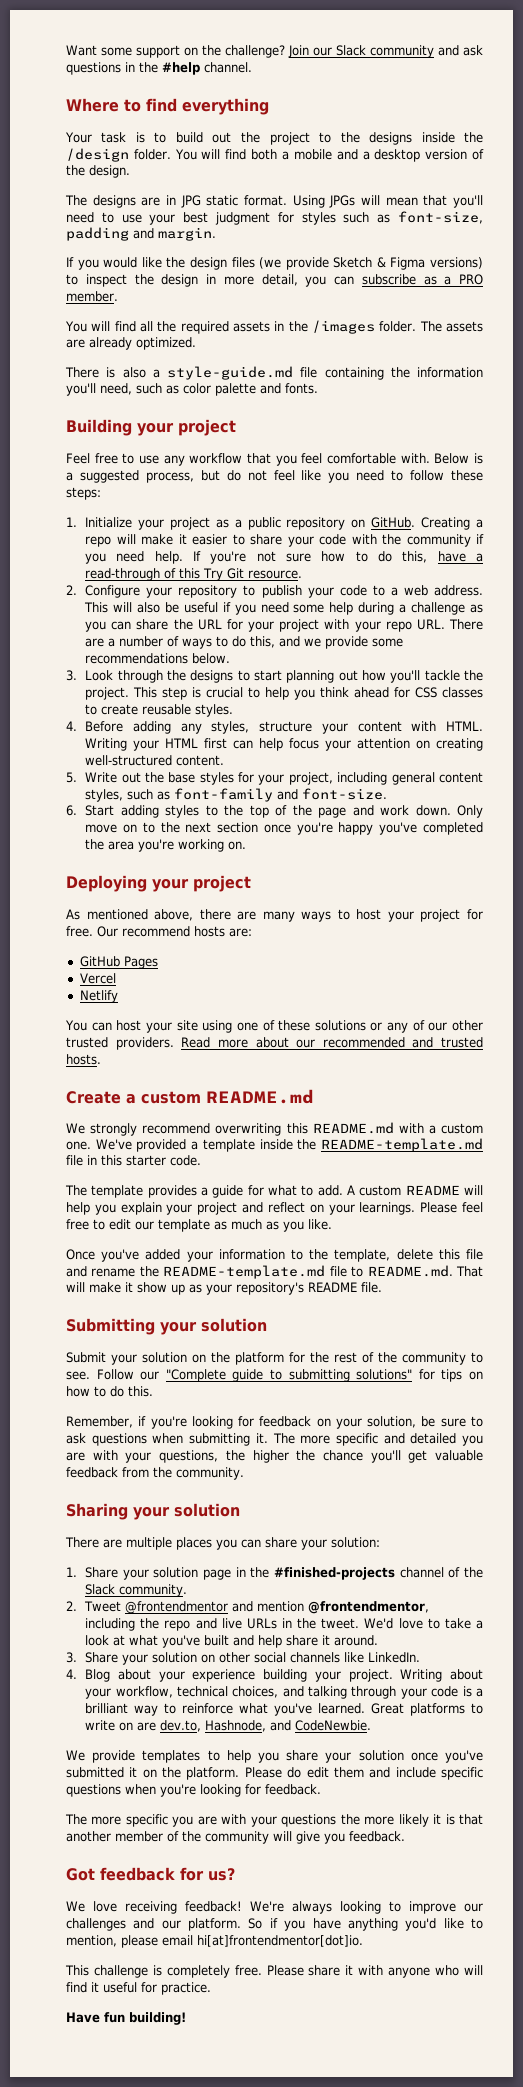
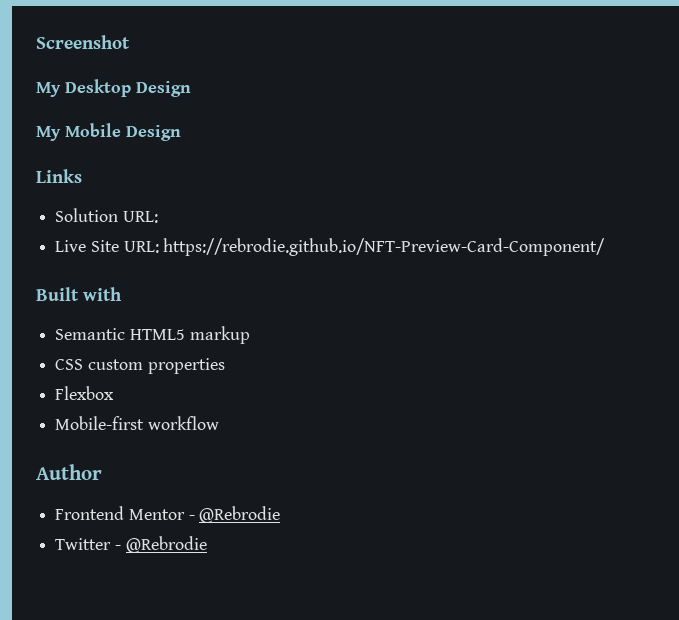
- Want some support on the challenge? Join our Slack community and ask questions in the #help channel.
- Where to find everything
- Your task is to build out the project to the designs inside the /design folder. You will find both a mobile and a desktop version of the design.
- The designs are in JPG static format. Using JPGs will mean that you'll need to use your best judgment for styles such as font-size, padding and margin.
- If you would like the design files (we provide Sketch & Figma versions) to inspect the design in more detail, you can subscribe as a PRO member.
- You will find all the required assets in the /images folder. The assets are already optimized.
- There is also a style-guide.md file containing the information you'll need, such as color palette and fonts.
- Building your project
- Feel free to use any workflow that you feel comfortable with. Below is a suggested process, but do not feel like you need to follow these steps:
- 1. Initialize your project as a public repository on GitHub. Creating a repo will make it easier to share your code with the community if you need help. If you're not sure how to do this, have a read-through of this Try Git resource.
- 2. Configure your repository to publish your code to a web address. This will also be useful if you need some help during a challenge as you can share the URL for your project with your repo URL. There are a number of ways to do this, and we provide some recommendations below.
- 3. Look through the designs to start planning out how you'll tackle the project. This step is crucial to help you think ahead for CSS classes to create reusable styles.
- 4. Before adding any styles, structure your content with HTML. Writing your HTML first can help focus your attention on creating well-structured content.
- 5. Write out the base styles for your project, including general content styles, such as font-family and font-size.
- 6. Start adding styles to the top of the page and work down. Only move on to the next section once you're happy you've completed the area you're working on.
- Deploying your project
- As mentioned above, there are many ways to host your project for free. Our recommend hosts are:
- GitHub Pages
- Vercel
- Netlify
- You can host your site using one of these solutions or any of our other trusted providers. Read more about our recommended and trusted hosts.
- Create a custom README.md
- We strongly recommend overwriting this README.md with a custom one. We've provided a template inside the README-template.md file in this starter code.
- The template provides a guide for what to add. A custom README will help you explain your project and reflect on your learnings. Please feel free to edit our template as much as you like.
- Once you've added your information to the template, delete this file and rename the README-template.md file to README.md. That will make it show up as your repository's README file.
- Submitting your solution
- Submit your solution on the platform for the rest of the community to see. Follow our "Complete guide to submitting solutions" for tips on how to do this.
- Remember, if you're looking for feedback on your solution, be sure to ask questions when submitting it. The more specific and detailed you are with your questions, the higher the chance you'll get valuable feedback from the community.
- Sharing your solution
- There are multiple places you can share your solution:
- 1. Share your solution page in the #finished-projects channel of the Slack community.
- 2. Tweet @frontendmentor and mention @frontendmentor, including the repo and live URLs in the tweet. We'd love to take a look at what you've built and help share it around.
- 3. Share your solution on other social channels like LinkedIn.
- 4. Blog about your experience building your project. Writing about your workflow, technical choices, and talking through your code is a brilliant way to reinforce what you've learned. Great platforms to write on are dev.to, Hashnode, and CodeNewbie.
- We provide templates to help you share your solution once you've submitted it on the platform. Please do edit them and include specific questions when you're looking for feedback.
- The more specific you are with your questions the more likely it is that another member of the community will give you feedback.
- Got feedback for us?
- We love receiving feedback! We're always looking to improve our challenges and our platform. So if you have anything you'd like to mention, please email hi[at]frontendmentor[dot]io.
- This challenge is completely free. Please share it with anyone who will find it useful for practice.
- Have fun building!
+ Screenshot
+ My Desktop Design
+ My Mobile Design
+ Links
+ Solution URL:
+ Live Site URL: https://rebrodie.github.io/NFT-Preview-Card-Component/
+ Built with
+ Semantic HTML5 markup
+ CSS custom properties
+ Flexbox
+ Mobile-first workflow
+ Author
+ Frontend Mentor - @Rebrodie
+ Twitter - @Rebrodie

